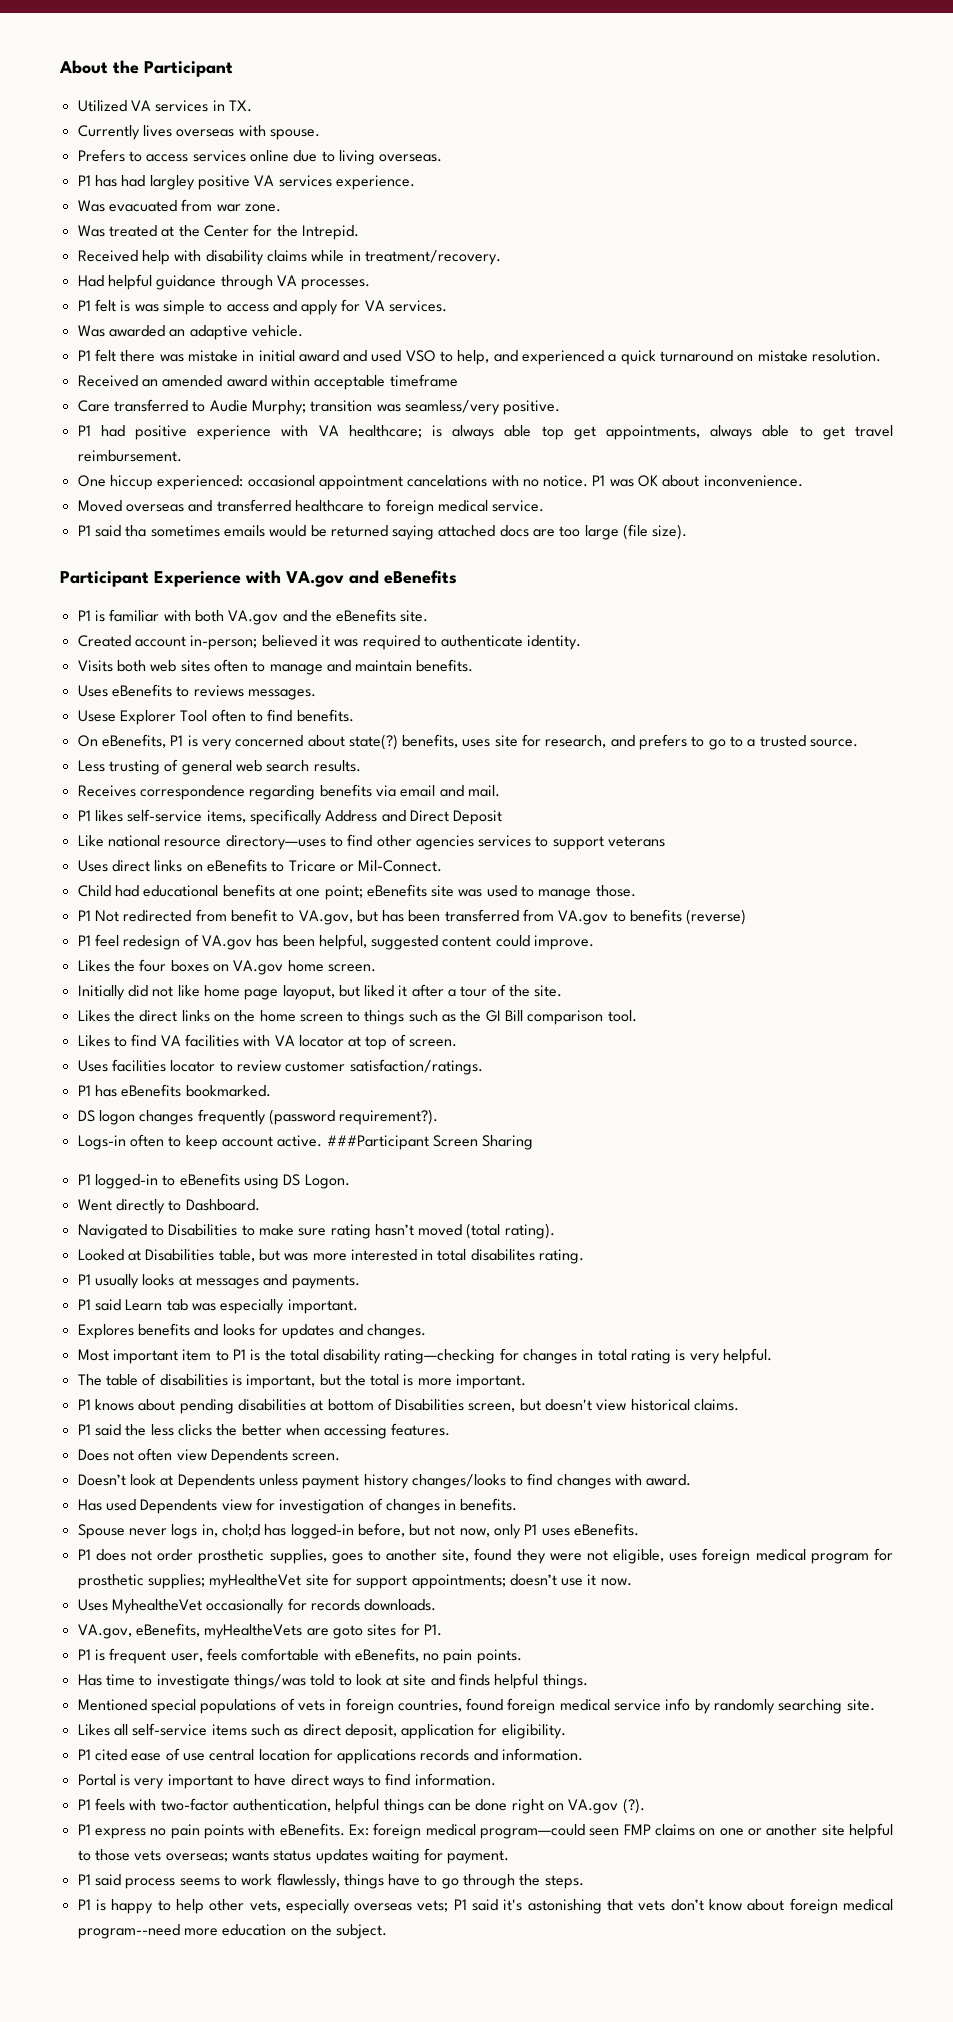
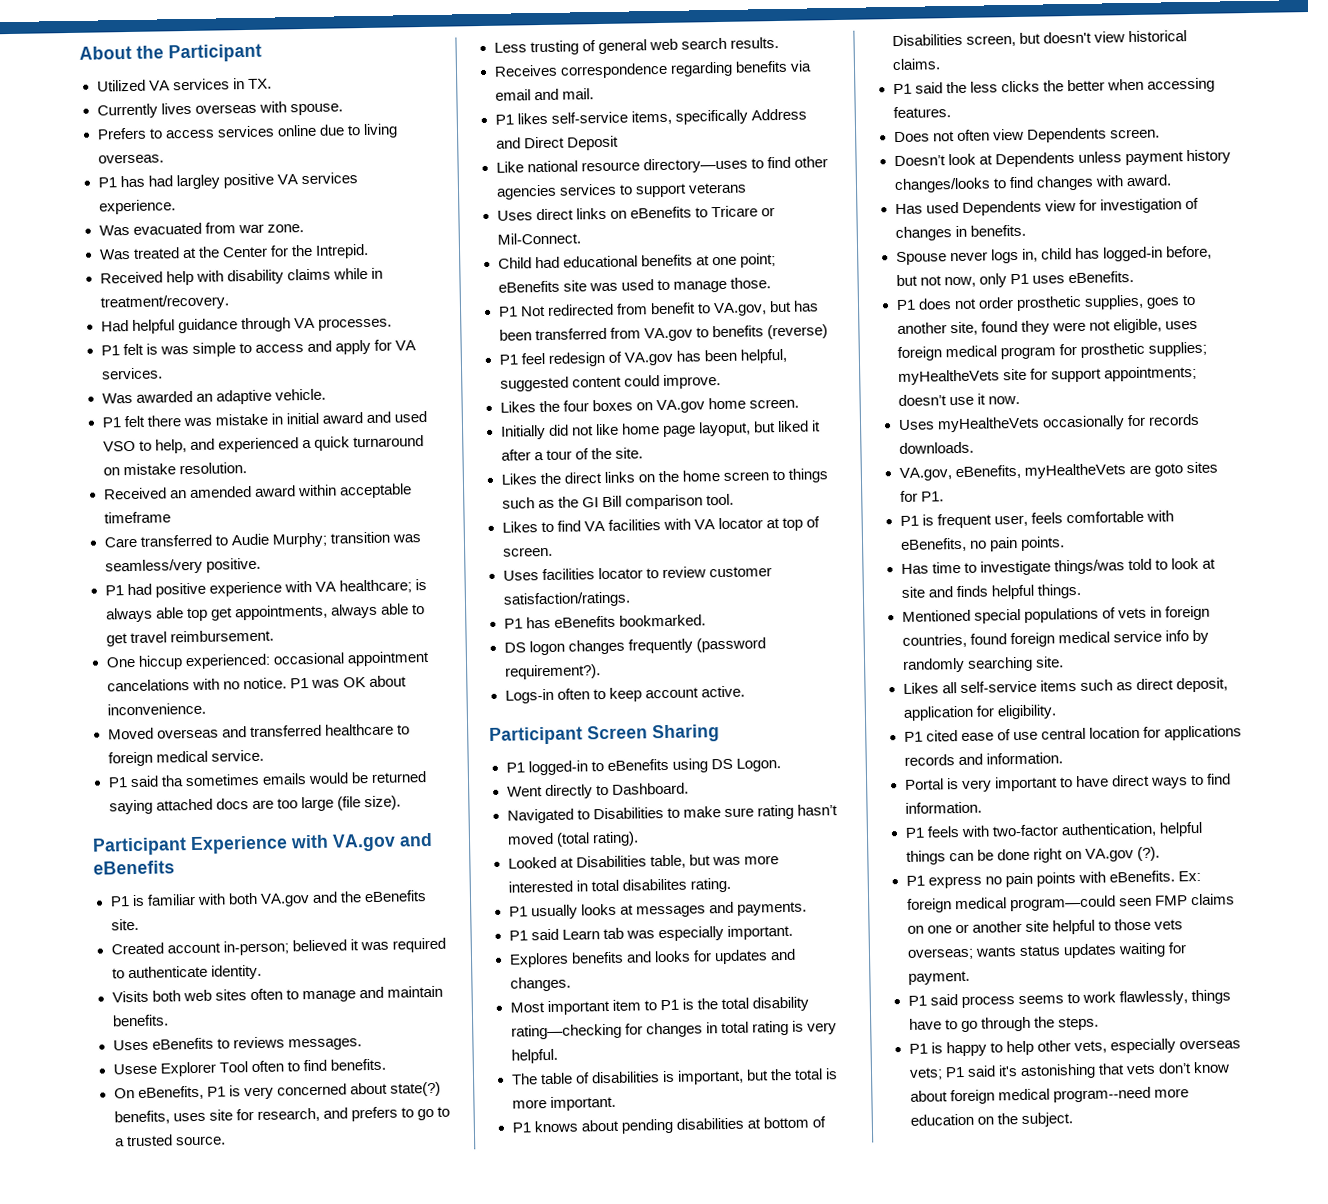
- Logs-in often to keep account active. ###Participant Screen Sharing
+ Logs-in often to keep account active.
+ Participant Screen Sharing
- Spouse never logs in, chol;d has logged-in before, but not now, only P1 uses eBenefits.
+ Spouse never logs in, child has logged-in before, but not now, only P1 uses eBenefits.
- P1 does not order prosthetic supplies, goes to another site, found they were not eligible, uses foreign medical program for prosthetic supplies; myHealtheVet site for support appointments; doesn’t use it now.
+ P1 does not order prosthetic supplies, goes to another site, found they were not eligible, uses foreign medical program for prosthetic supplies; myHealtheVets site for support appointments; doesn’t use it now.
- Uses MyhealtheVet occasionally for records downloads.
+ Uses myHealtheVets occasionally for records downloads.

